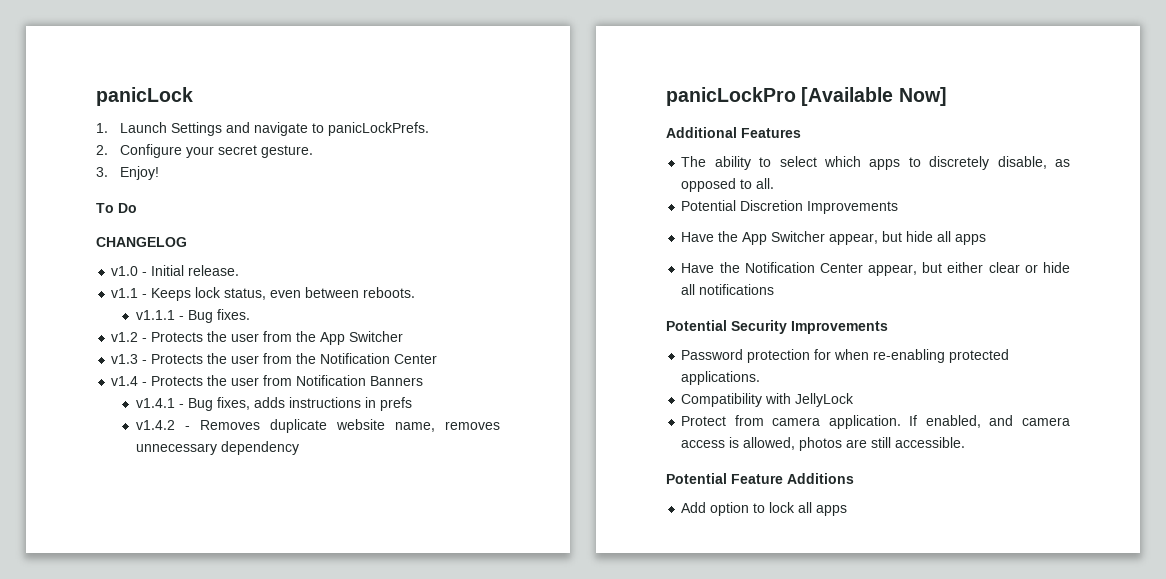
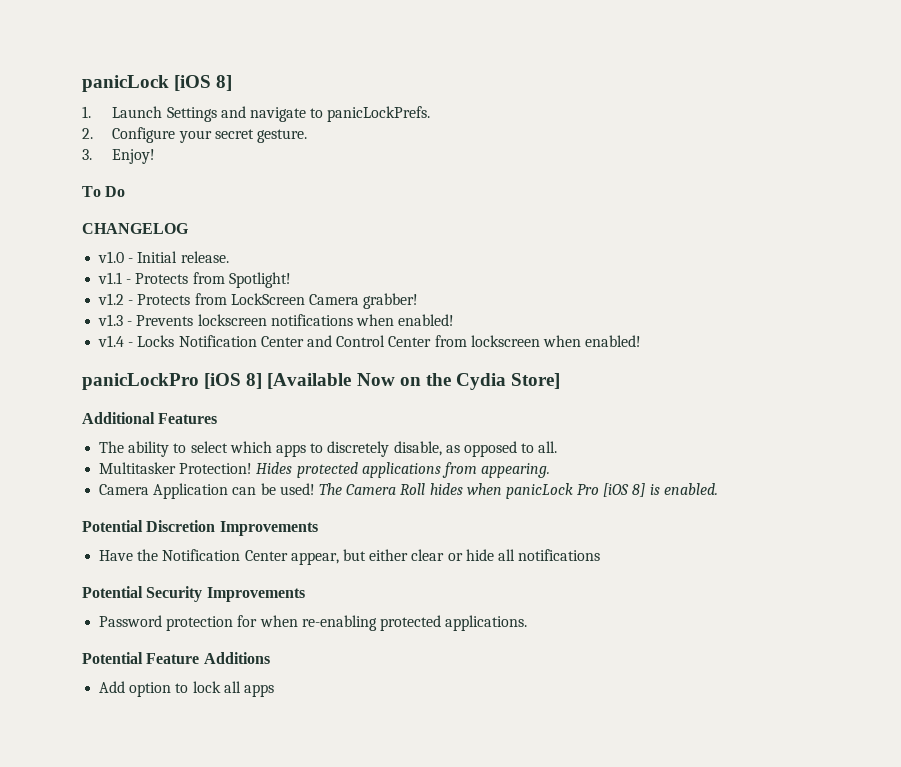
- panicLock
+ panicLock [iOS 8]
- v1.1 - Keeps lock status, even between reboots.
- v1.1.1 - Bug fixes.
- v1.2 - Protects the user from the App Switcher
- v1.3 - Protects the user from the Notification Center
- v1.4 - Protects the user from Notification Banners
- v1.4.1 - Bug fixes, adds instructions in prefs
- v1.4.2 - Removes duplicate website name, removes unnecessary dependency
- panicLockPro [Available Now]
+ v1.1 - Protects from Spotlight!
+ v1.2 - Protects from LockScreen Camera grabber!
+ v1.3 - Prevents lockscreen notifications when enabled!
+ v1.4 - Locks Notification Center and Control Center from lockscreen when enabled!
+ panicLockPro [iOS 8] [Available Now on the Cydia Store]
+ Multitasker Protection! Hides protected applications from appearing.
+ Camera Application can be used! The Camera Roll hides when panicLock Pro [iOS 8] is enabled.
  Potential Discretion Improvements
- Have the App Switcher appear, but hide all apps
- Compatibility with JellyLock
- Protect from camera application. If enabled, and camera access is allowed, photos are still accessible.

